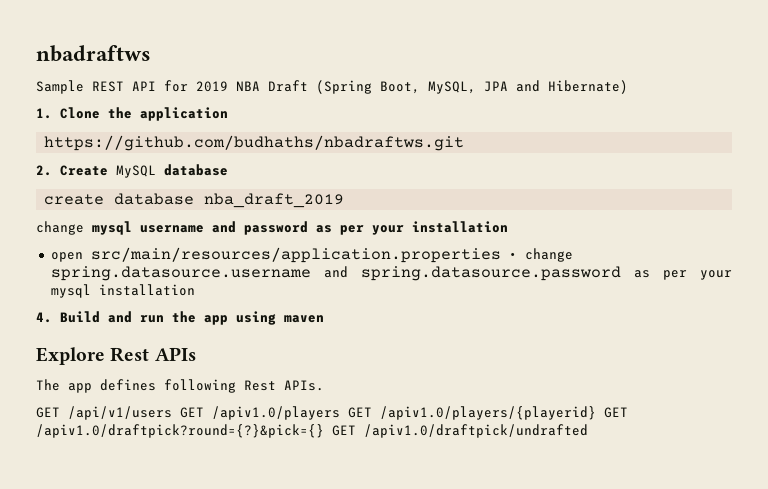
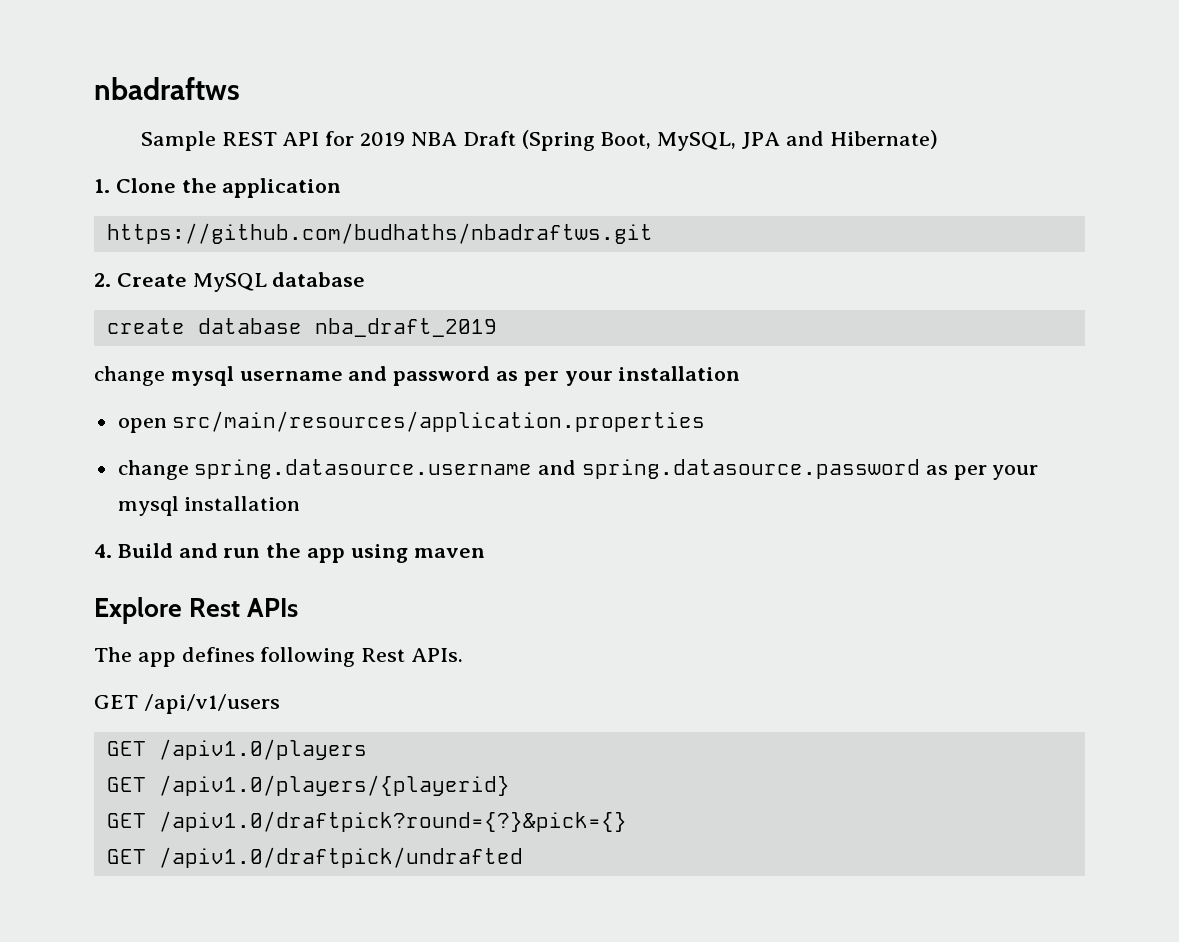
- open src/main/resources/application.properties • change spring.datasource.username and spring.datasource.password as per your mysql installation
+ open src/main/resources/application.properties
+ change spring.datasource.username and spring.datasource.password as per your mysql installation
- GET /api/v1/users GET /apiv1.0/players GET /apiv1.0/players/{playerid} GET /apiv1.0/draftpick?round={?}&pick={} GET /apiv1.0/draftpick/undrafted
+ GET /api/v1/users
+ GET /apiv1.0/players
+ GET /apiv1.0/players/{playerid}
+ GET /apiv1.0/draftpick?round={?}&pick={}
+ GET /apiv1.0/draftpick/undrafted

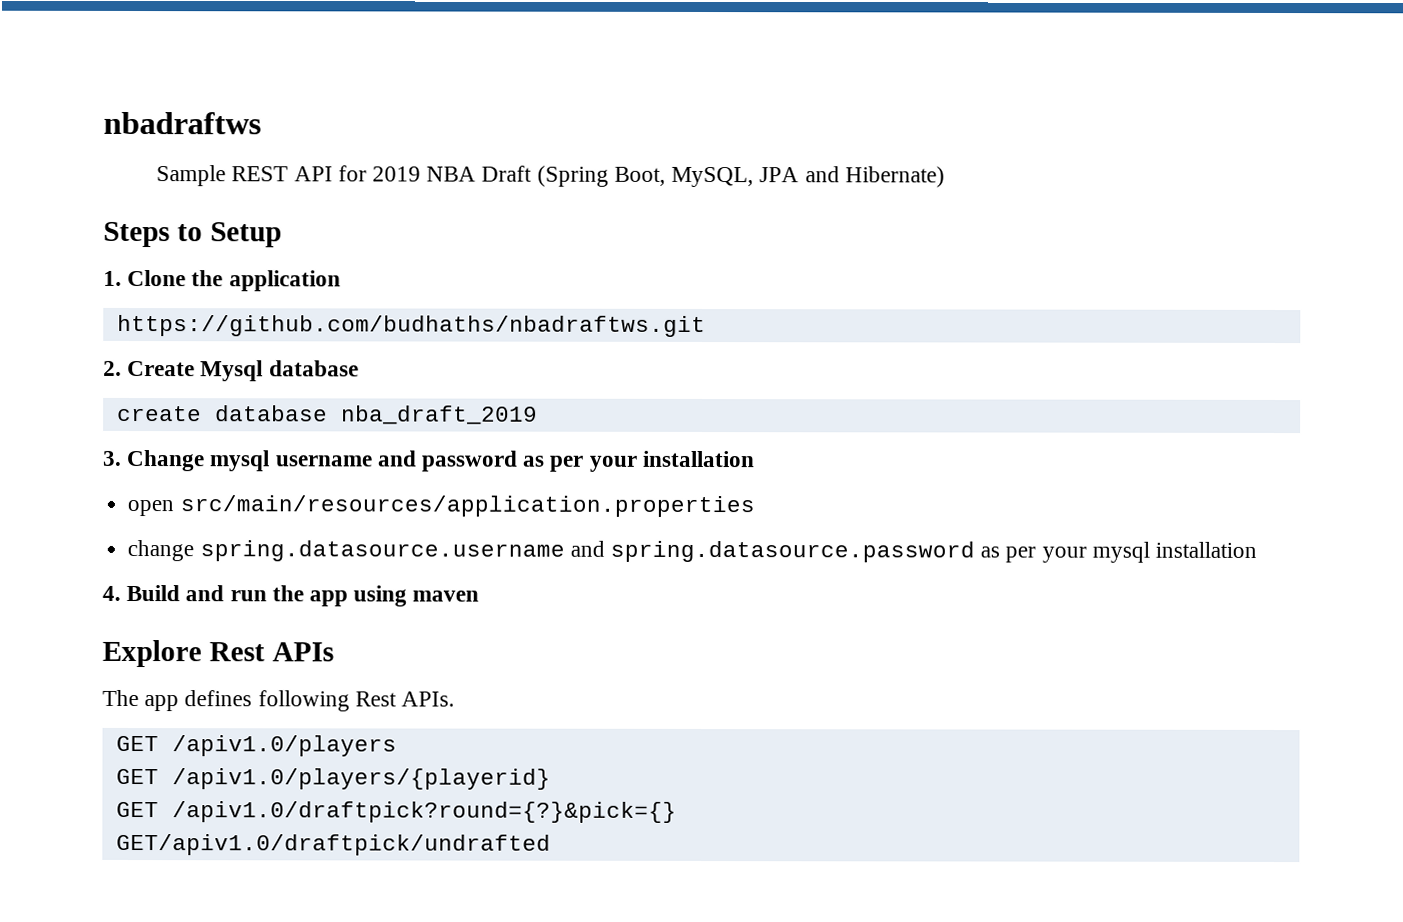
+ Steps to Setup
- 2. Create MySQL database
+ 2. Create Mysql database
- change mysql username and password as per your installation
+ 3. Change mysql username and password as per your installation
- GET /api/v1/users
- GET /apiv1.0/draftpick/undrafted
+ GET/apiv1.0/draftpick/undrafted

